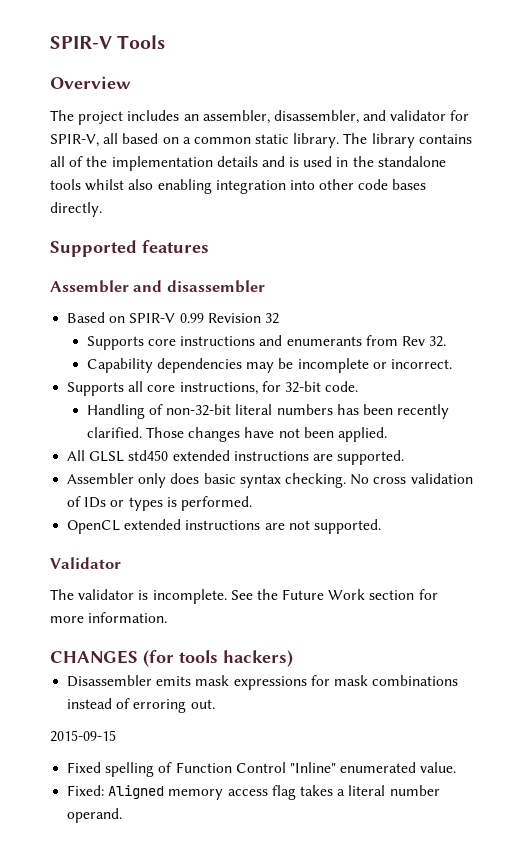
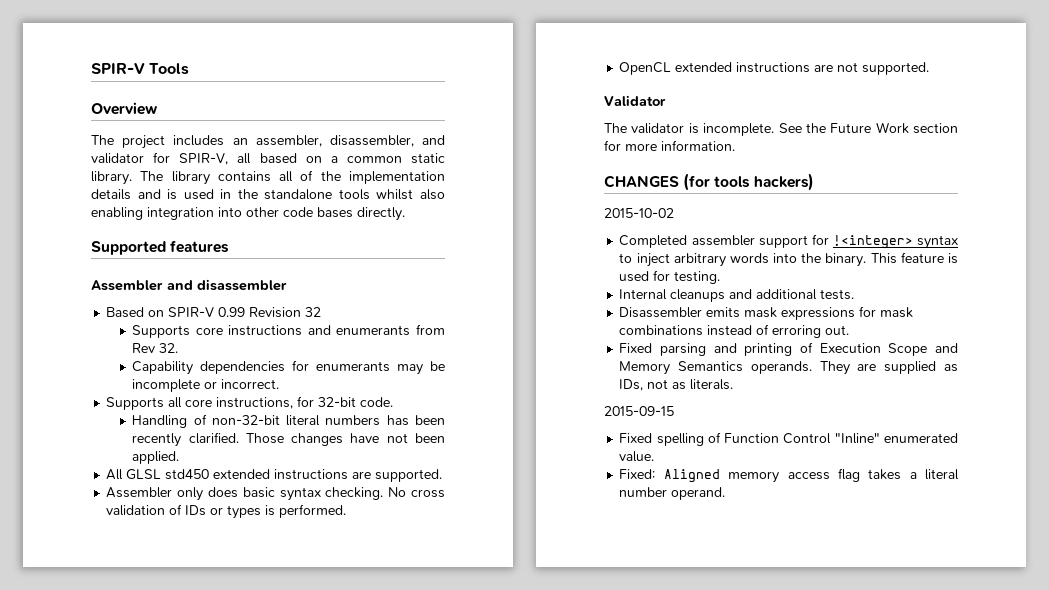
- Capability dependencies may be incomplete or incorrect.
+ Capability dependencies for enumerants may be incomplete or incorrect.
+ 2015-10-02
+ Completed assembler support for !<integer> syntax to inject arbitrary words into the binary. This feature is used for testing.
+ Internal cleanups and additional tests.
+ Fixed parsing and printing of Execution Scope and Memory Semantics operands. They are supplied as IDs, not as literals.

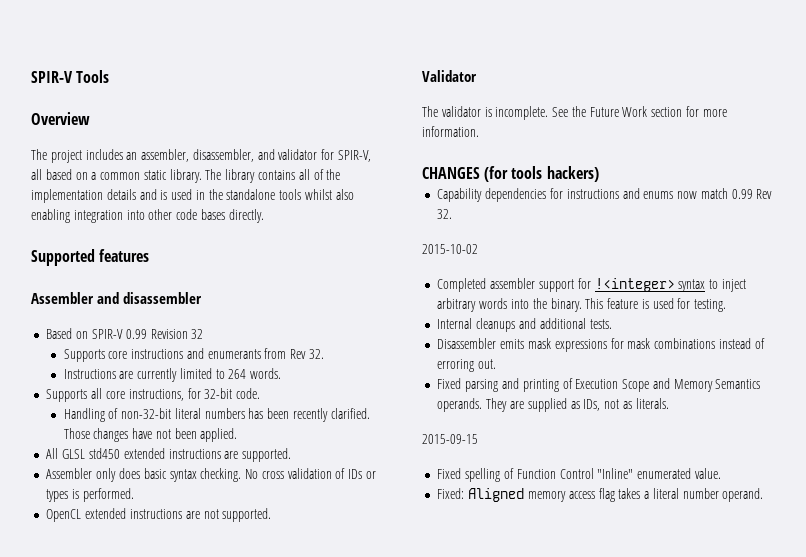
- Capability dependencies for enumerants may be incomplete or incorrect.
+ Instructions are currently limited to 264 words.
+ Capability dependencies for instructions and enums now match 0.99 Rev 32.

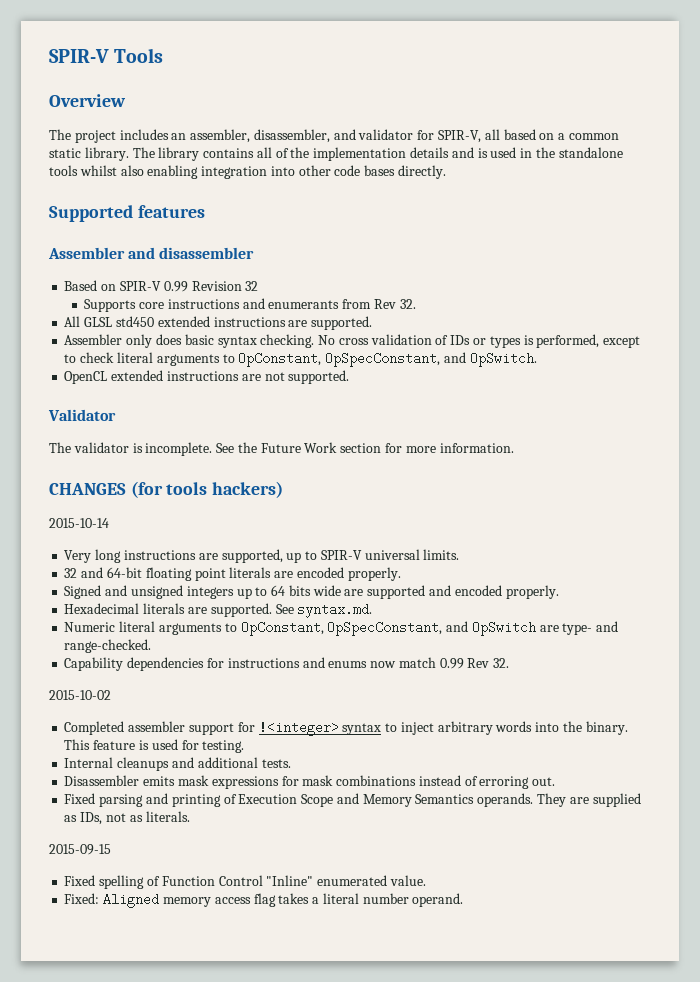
- Instructions are currently limited to 264 words.
- Supports all core instructions, for 32-bit code.
- Handling of non-32-bit literal numbers has been recently clarified. Those changes have not been applied.
- No cross validation of IDs or types is performed.
+ No cross validation of IDs or types is performed, except to check literal arguments to OpConstant, OpSpecConstant, and OpSwitch.
+ 2015-10-14
+ Very long instructions are supported, up to SPIR-V universal limits.
+ 32 and 64-bit floating point literals are encoded properly.
+ Signed and unsigned integers up to 64 bits wide are supported and encoded properly.
+ Hexadecimal literals are supported. See syntax.md.
+ Numeric literal arguments to OpConstant, OpSpecConstant, and OpSwitch are type- and range-checked.

